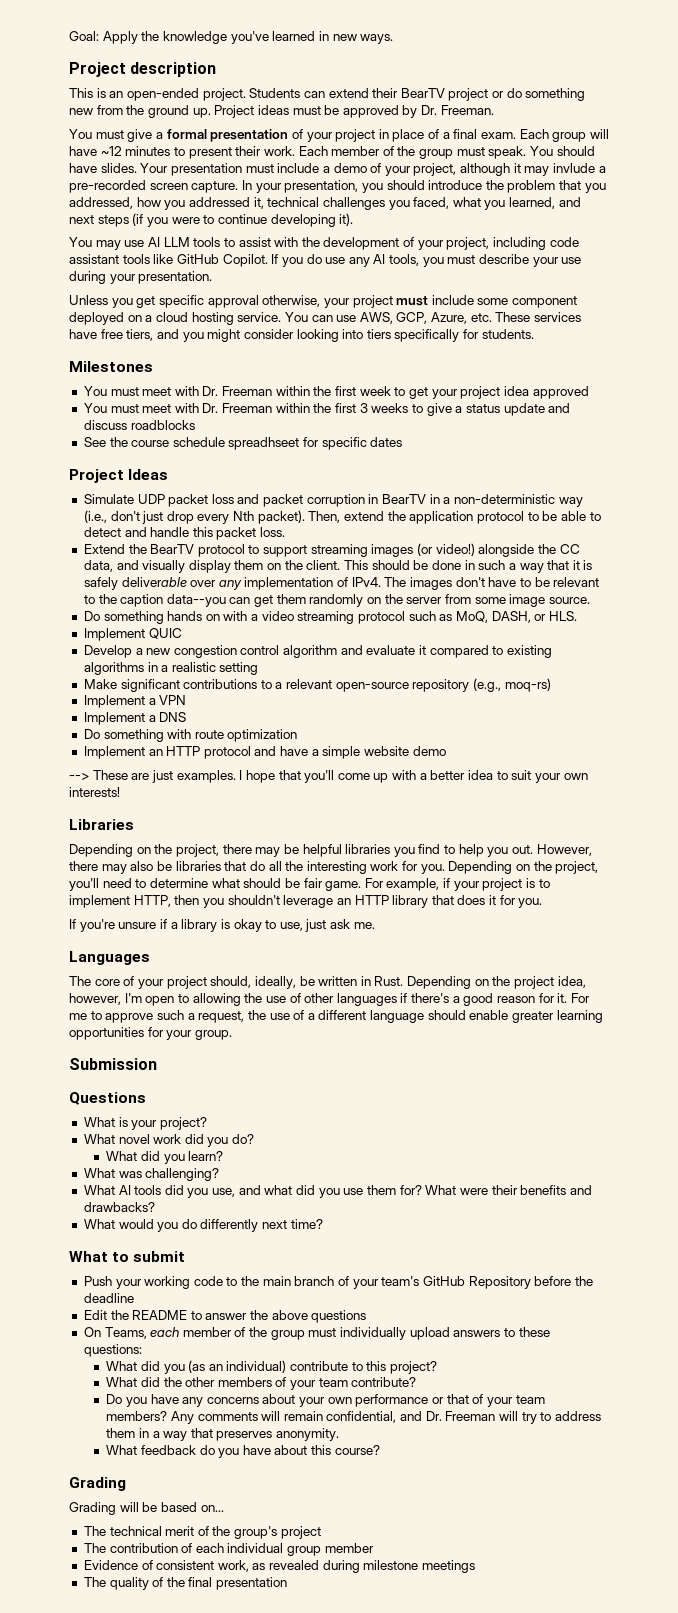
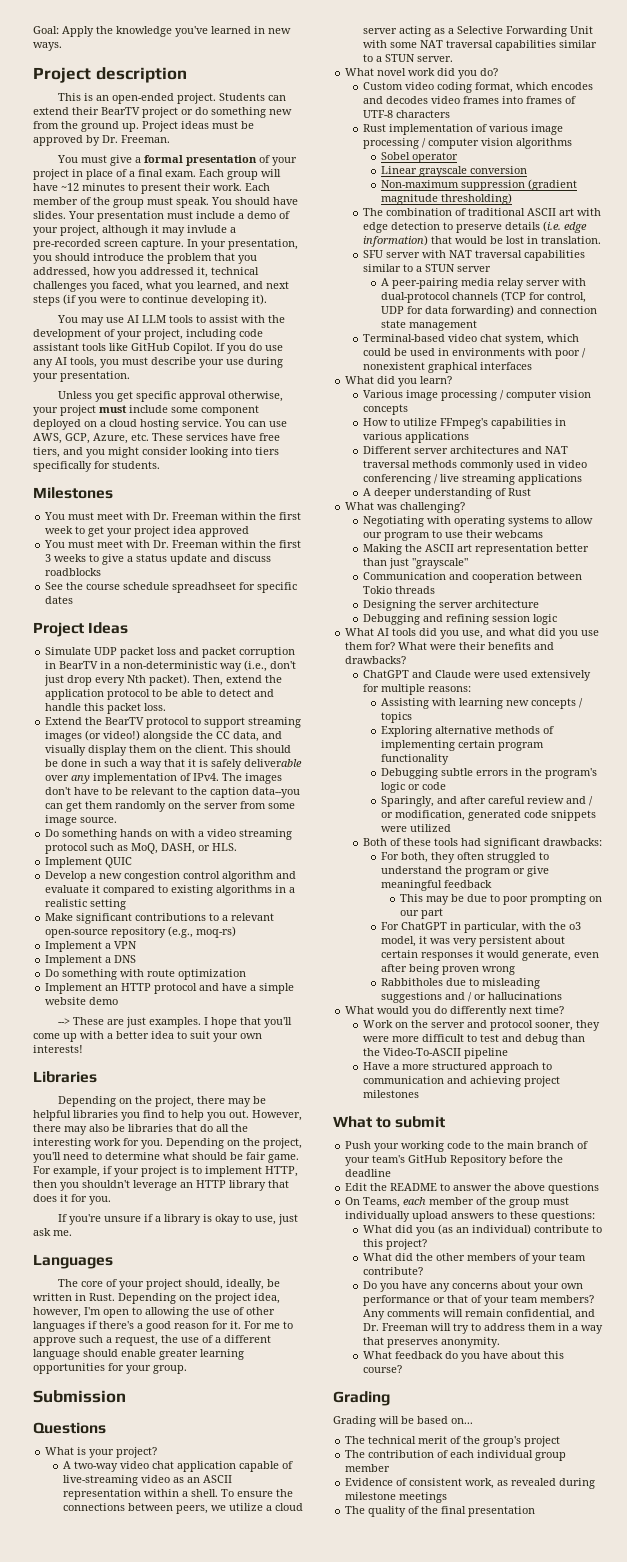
+ A two-way video chat application capable of live-streaming video as an ASCII representation within a shell. To ensure the connections between peers, we utilize a cloud server acting as a Selective Forwarding Unit with some NAT traversal capabilities similar to a STUN server.
+ Custom video coding format, which encodes and decodes video frames into frames of UTF-8 characters
+ Rust implementation of various image processing / computer vision algorithms
+ Sobel operator
+ Linear grayscale conversion
+ Non-maximum suppression (gradient magnitude thresholding)
+ The combination of traditional ASCII art with edge detection to preserve details (i.e. edge information) that would be lost in translation.
+ SFU server with NAT traversal capabilities similar to a STUN server
+ A peer-pairing media relay server with dual-protocol channels (TCP for control, UDP for data forwarding) and connection state management
+ Terminal-based video chat system, which could be used in environments with poor / nonexistent graphical interfaces
  What did you learn?
+ Various image processing / computer vision concepts
+ How to utilize FFmpeg's capabilities in various applications
+ Different server architectures and NAT traversal methods commonly used in video conferencing / live streaming applications
+ A deeper understanding of Rust
  What was challenging?
+ Negotiating with operating systems to allow our program to use their webcams
+ Making the ASCII art representation better than just "grayscale"
+ Communication and cooperation between Tokio threads
+ Designing the server architecture
+ Debugging and refining session logic
+ ChatGPT and Claude were used extensively for multiple reasons:
+ Assisting with learning new concepts / topics
+ Exploring alternative methods of implementing certain program functionality
+ Debugging subtle errors in the program's logic or code
+ Sparingly, and after careful review and / or modification, generated code snippets were utilized
+ Both of these tools had significant drawbacks:
+ For both, they often struggled to understand the program or give meaningful feedback
+ This may be due to poor prompting on our part
+ For ChatGPT in particular, with the o3 model, it was very persistent about certain responses it would generate, even after being proven wrong
+ Rabbitholes due to misleading suggestions and / or hallucinations
+ Work on the server and protocol sooner, they were more difficult to test and debug than the Video-To-ASCII pipeline
+ Have a more structured approach to communication and achieving project milestones

